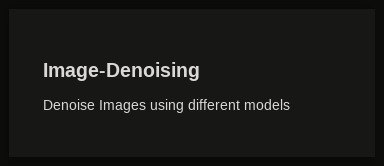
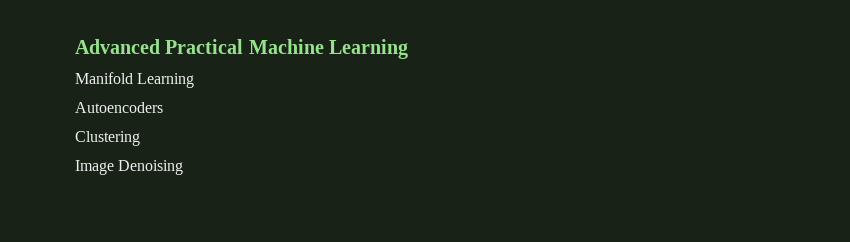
- Image-Denoising
- Denoise Images using different models
+ Advanced Practical Machine Learning
+ Manifold Learning
+ Autoencoders
+ Clustering
+ Image Denoising

